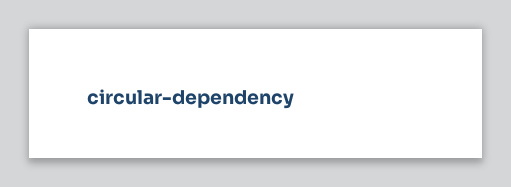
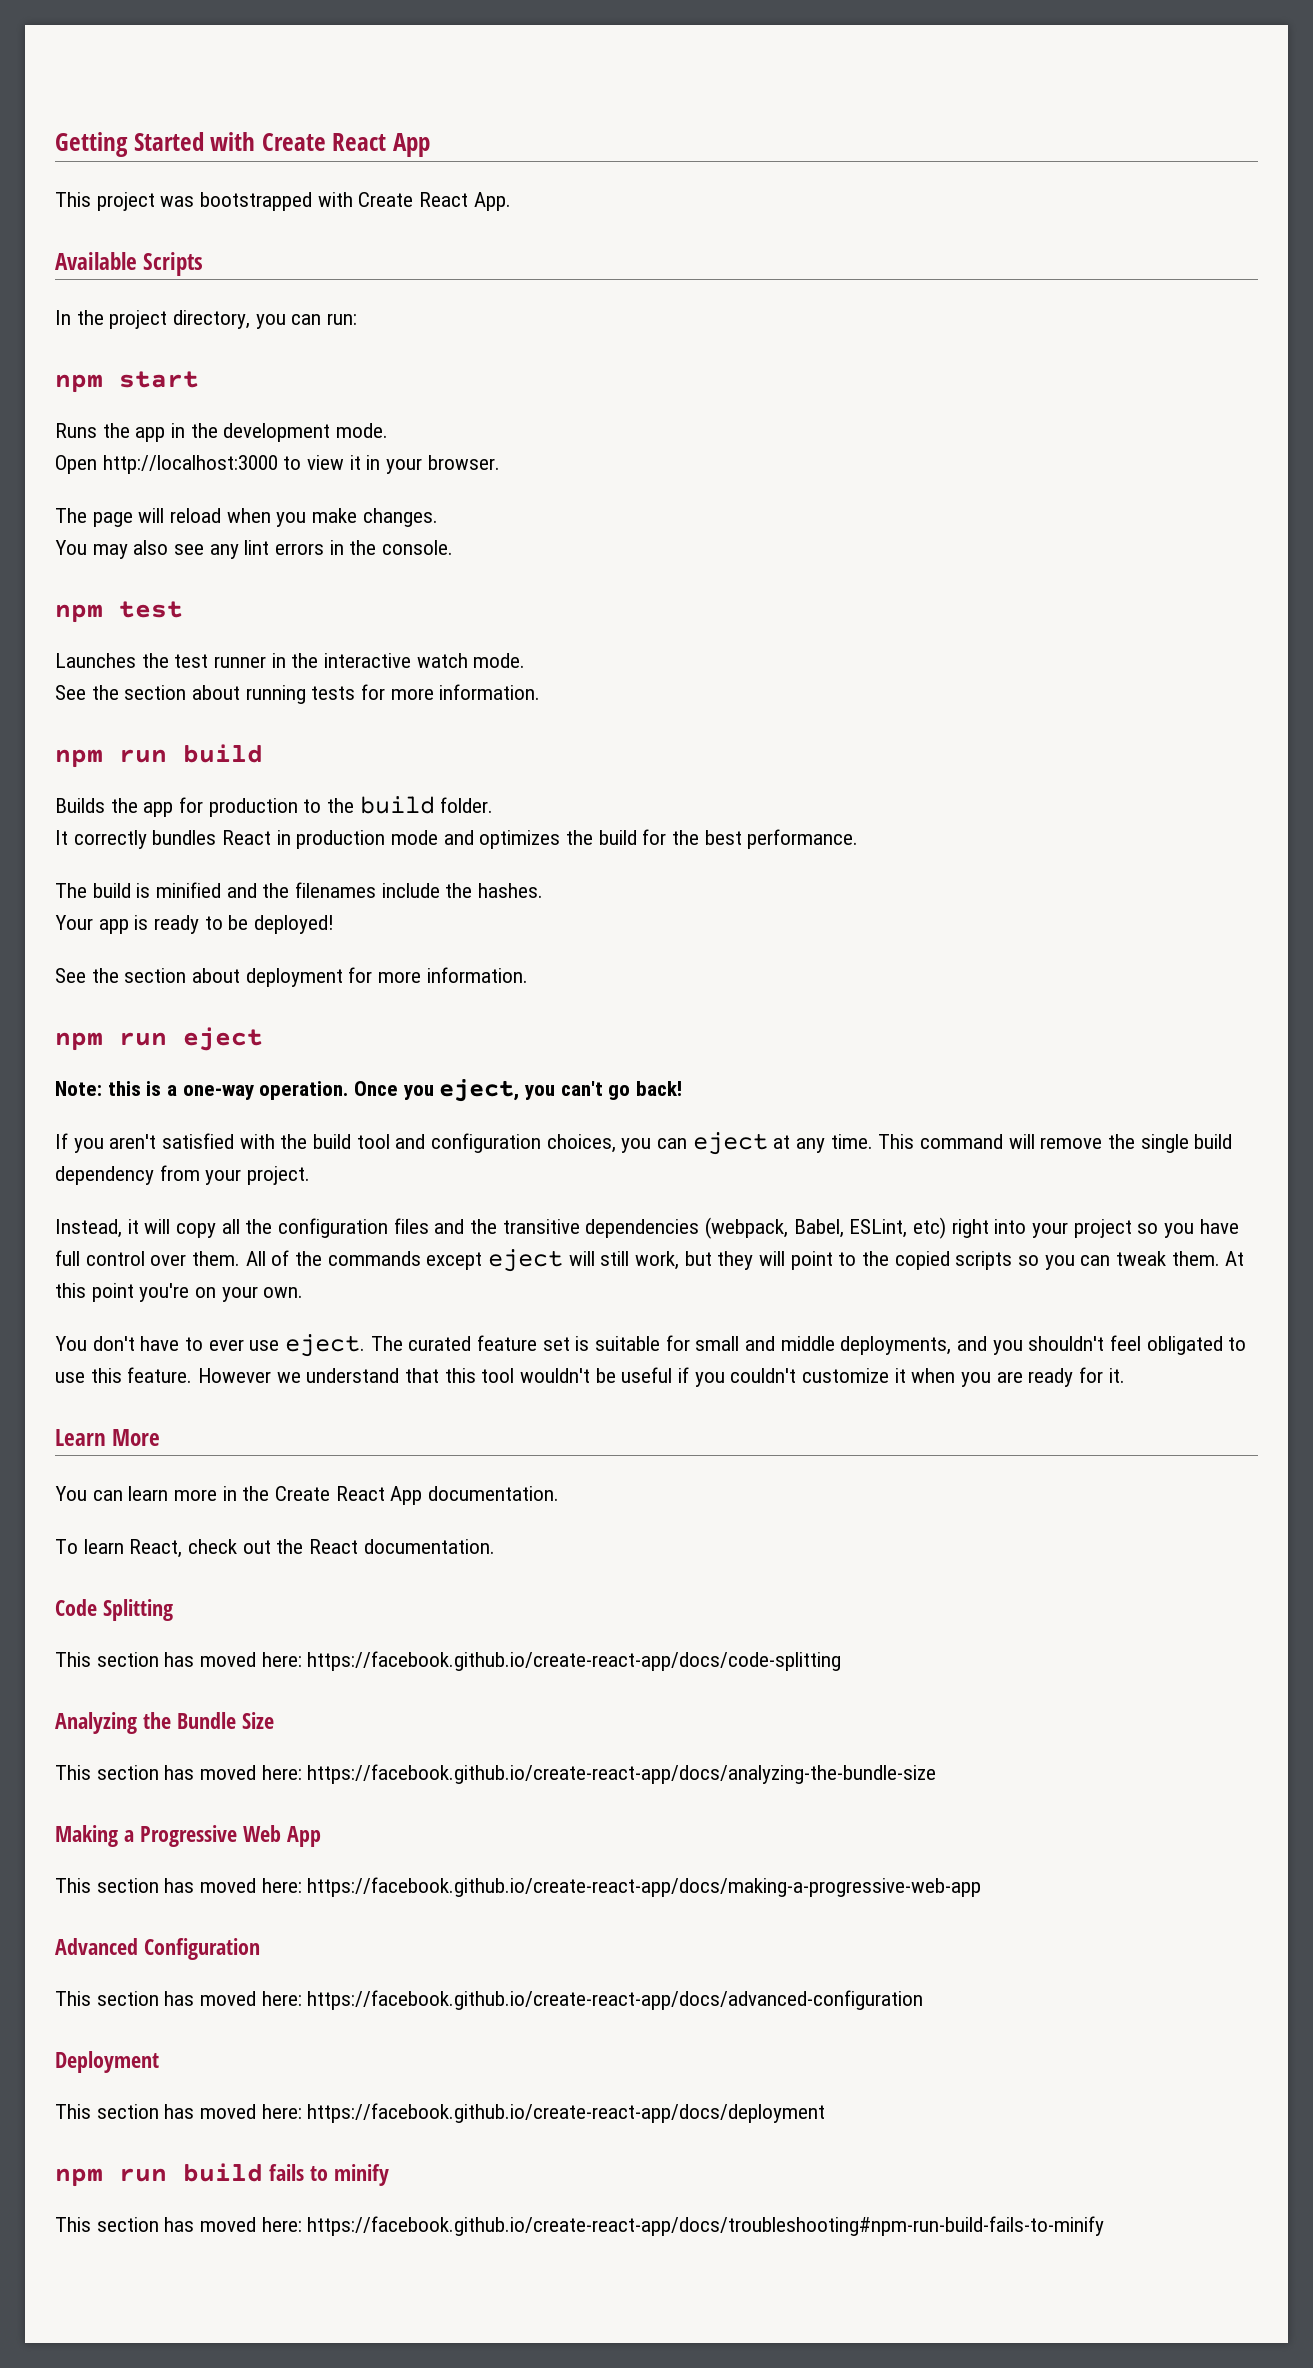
- circular-dependency
+ Getting Started with Create React App
+ This project was bootstrapped with Create React App.
+ Available Scripts
+ In the project directory, you can run:
+ npm start
+ Runs the app in the development mode.
+ Open http://localhost:3000 to view it in your browser.
+ The page will reload when you make changes.
+ You may also see any lint errors in the console.
+ npm test
+ Launches the test runner in the interactive watch mode.
+ See the section about running tests for more information.
+ npm run build
+ Builds the app for production to the build folder.
+ It correctly bundles React in production mode and optimizes the build for the best performance.
+ The build is minified and the filenames include the hashes.
+ Your app is ready to be deployed!
+ See the section about deployment for more information.
+ npm run eject
+ Note: this is a one-way operation. Once you eject, you can't go back!
+ If you aren't satisfied with the build tool and configuration choices, you can eject at any time. This command will remove the single build dependency from your project.
+ Instead, it will copy all the configuration files and the transitive dependencies (webpack, Babel, ESLint, etc) right into your project so you have full control over them. All of the commands except eject will still work, but they will point to the copied scripts so you can tweak them. At this point you're on your own.
+ You don't have to ever use eject. The curated feature set is suitable for small and middle deployments, and you shouldn't feel obligated to use this feature. However we understand that this tool wouldn't be useful if you couldn't customize it when you are ready for it.
+ Learn More
+ You can learn more in the Create React App documentation.
+ To learn React, check out the React documentation.
+ Code Splitting
+ This section has moved here: https://facebook.github.io/create-react-app/docs/code-splitting
+ Analyzing the Bundle Size
+ This section has moved here: https://facebook.github.io/create-react-app/docs/analyzing-the-bundle-size
+ Making a Progressive Web App
+ This section has moved here: https://facebook.github.io/create-react-app/docs/making-a-progressive-web-app
+ Advanced Configuration
+ This section has moved here: https://facebook.github.io/create-react-app/docs/advanced-configuration
+ Deployment
+ This section has moved here: https://facebook.github.io/create-react-app/docs/deployment
+ npm run build fails to minify
+ This section has moved here: https://facebook.github.io/create-react-app/docs/troubleshooting#npm-run-build-fails-to-minify

